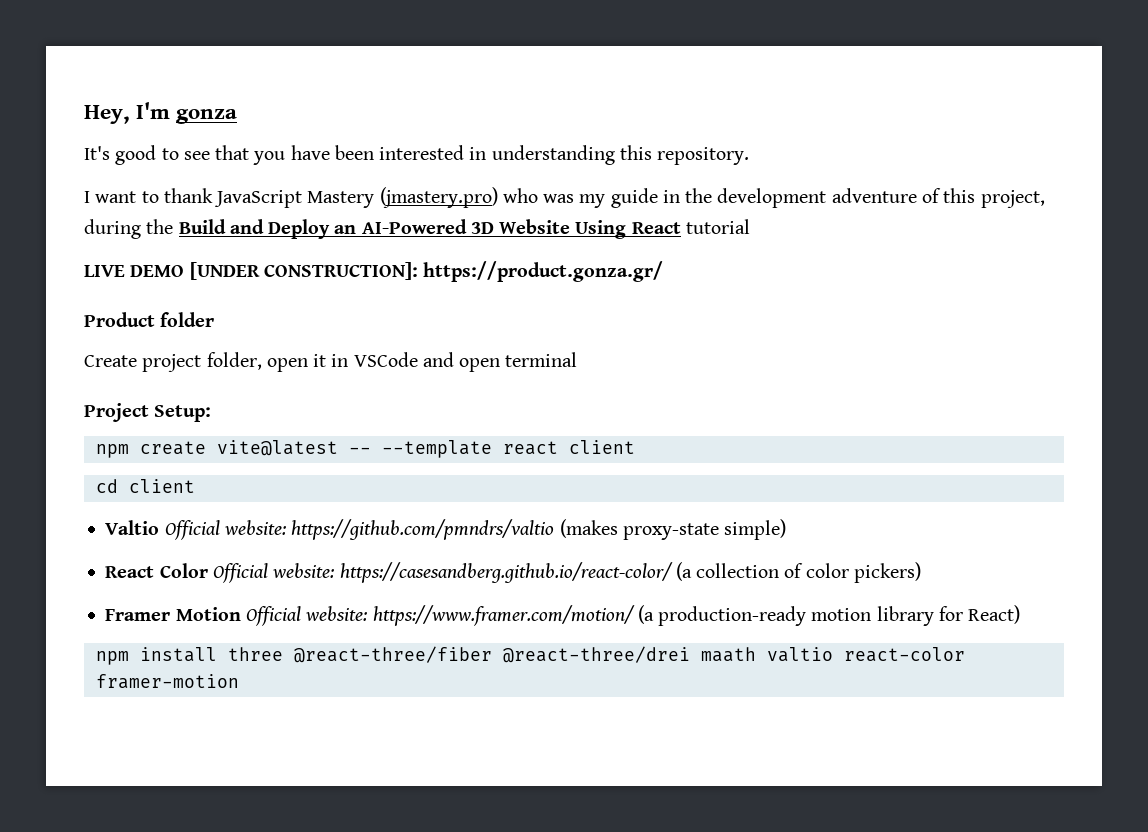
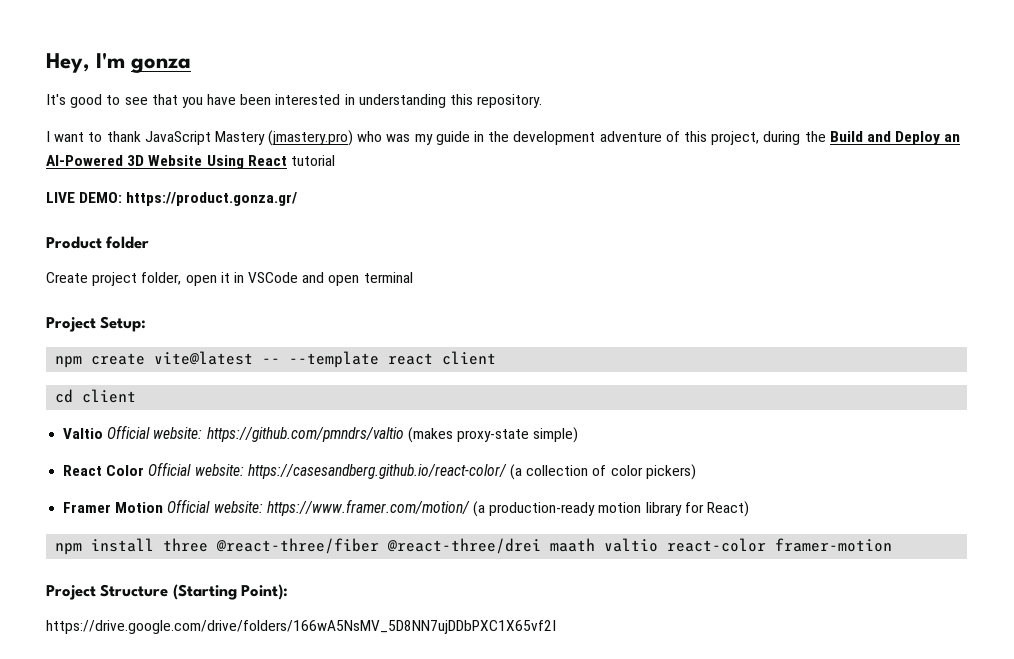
- LIVE DEMO [UNDER CONSTRUCTION]: https://product.gonza.gr/
+ LIVE DEMO: https://product.gonza.gr/
+ Project Structure (Starting Point):
+ https://drive.google.com/drive/folders/166wA5NsMV_5D8NN7ujDDbPXC1X65vf2I

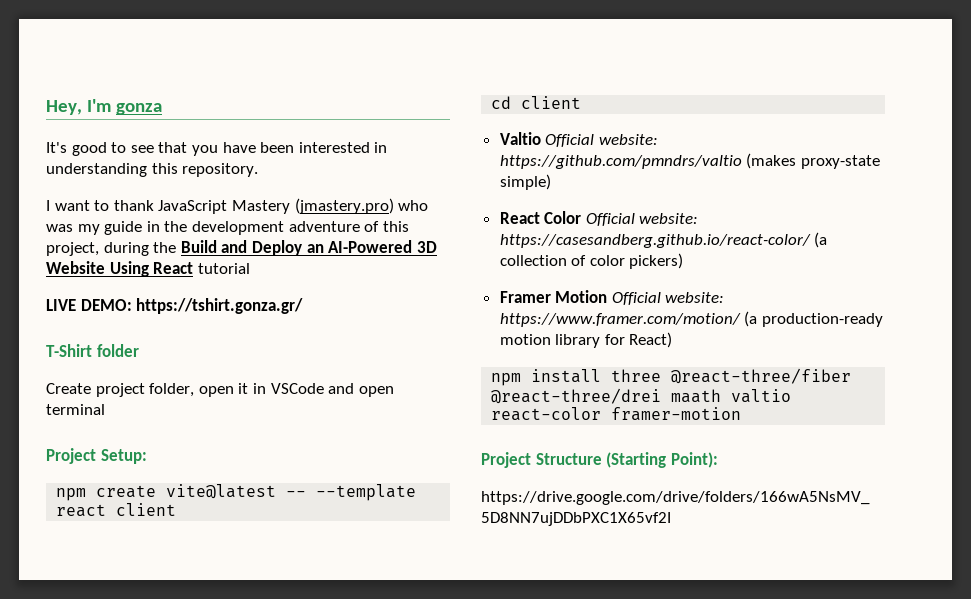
- LIVE DEMO: https://product.gonza.gr/
- Product folder
+ LIVE DEMO: https://tshirt.gonza.gr/
+ T-Shirt folder

